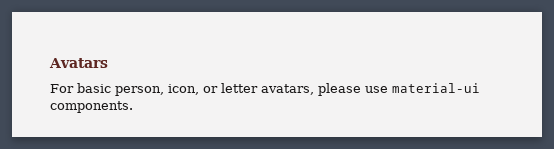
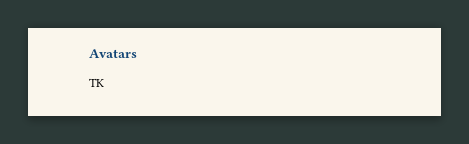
- For basic person, icon, or letter avatars, please use material-ui components.
+ TK

